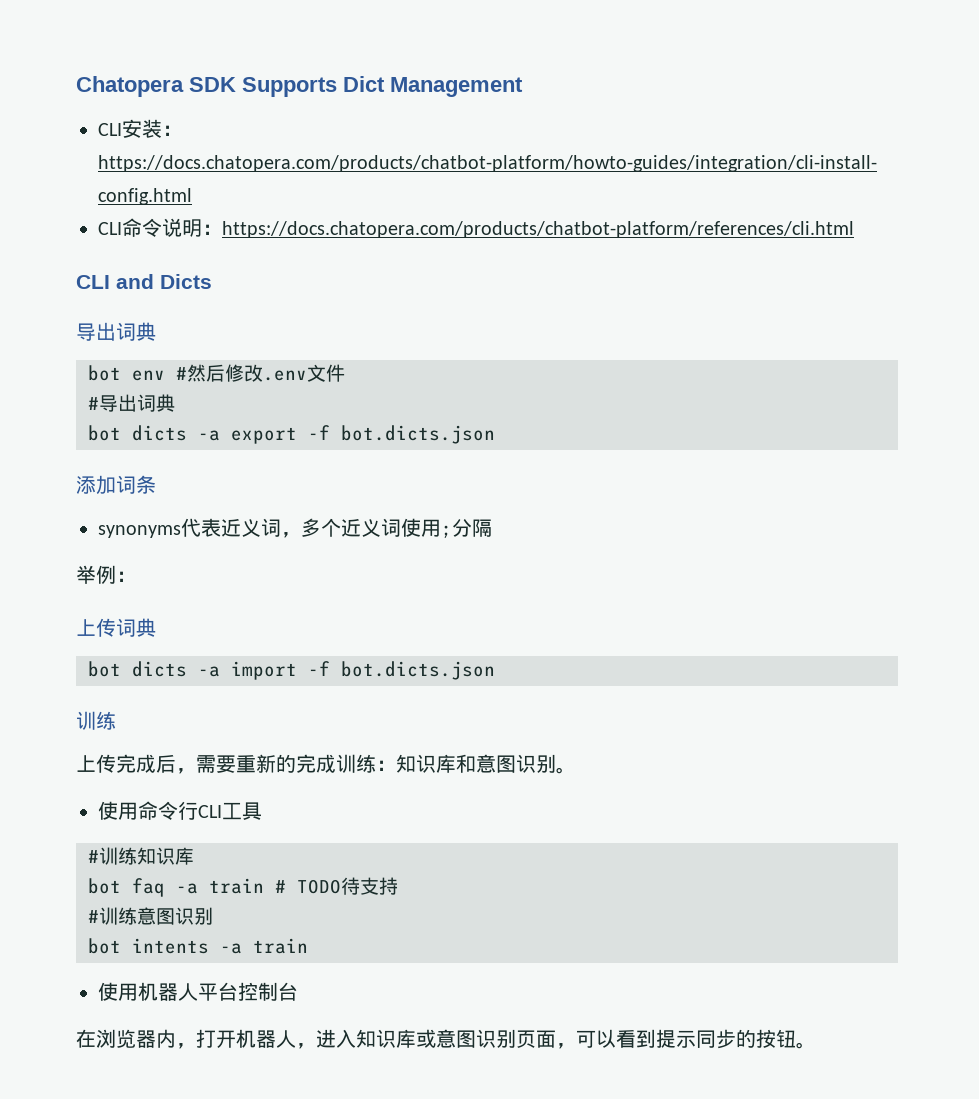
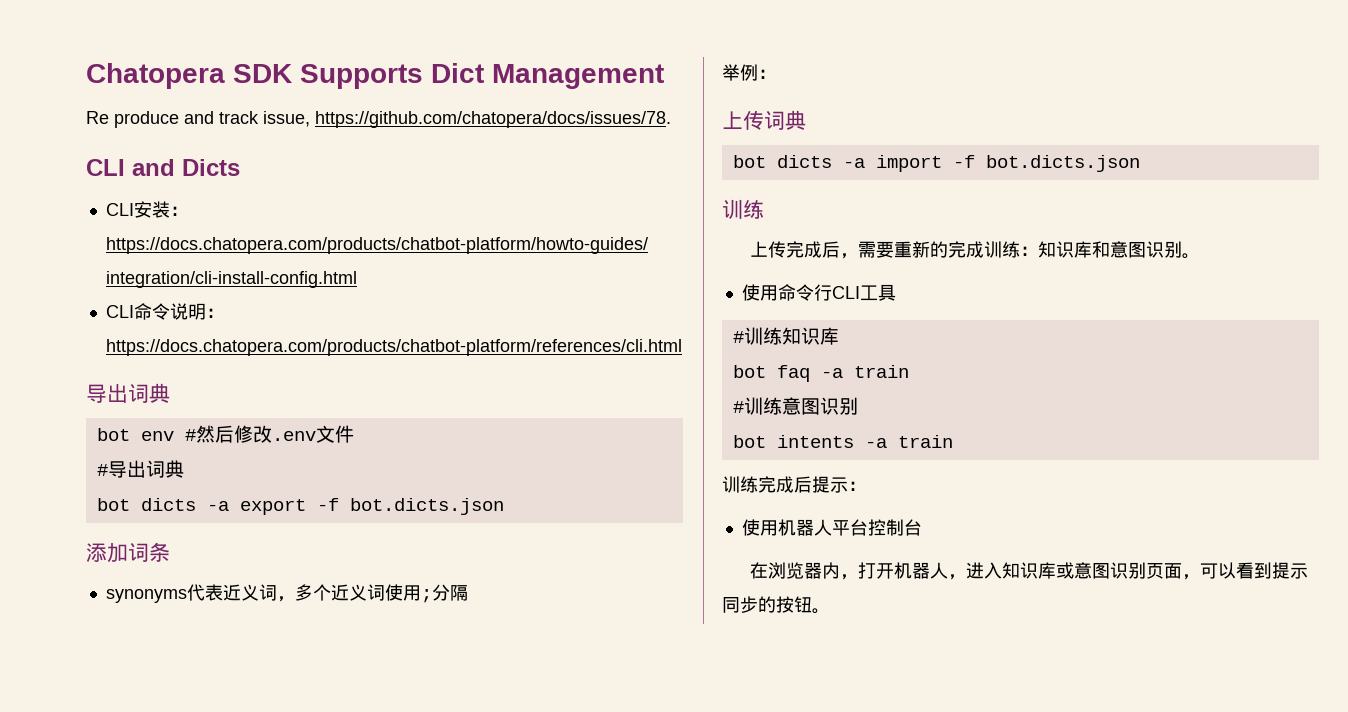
+ Re produce and track issue, https://github.com/chatopera/docs/issues/78.
+ CLI and Dicts
- CLI and Dicts
- bot faq -a train # TODO待支持
+ bot faq -a train
+ 训练完成后提示：

